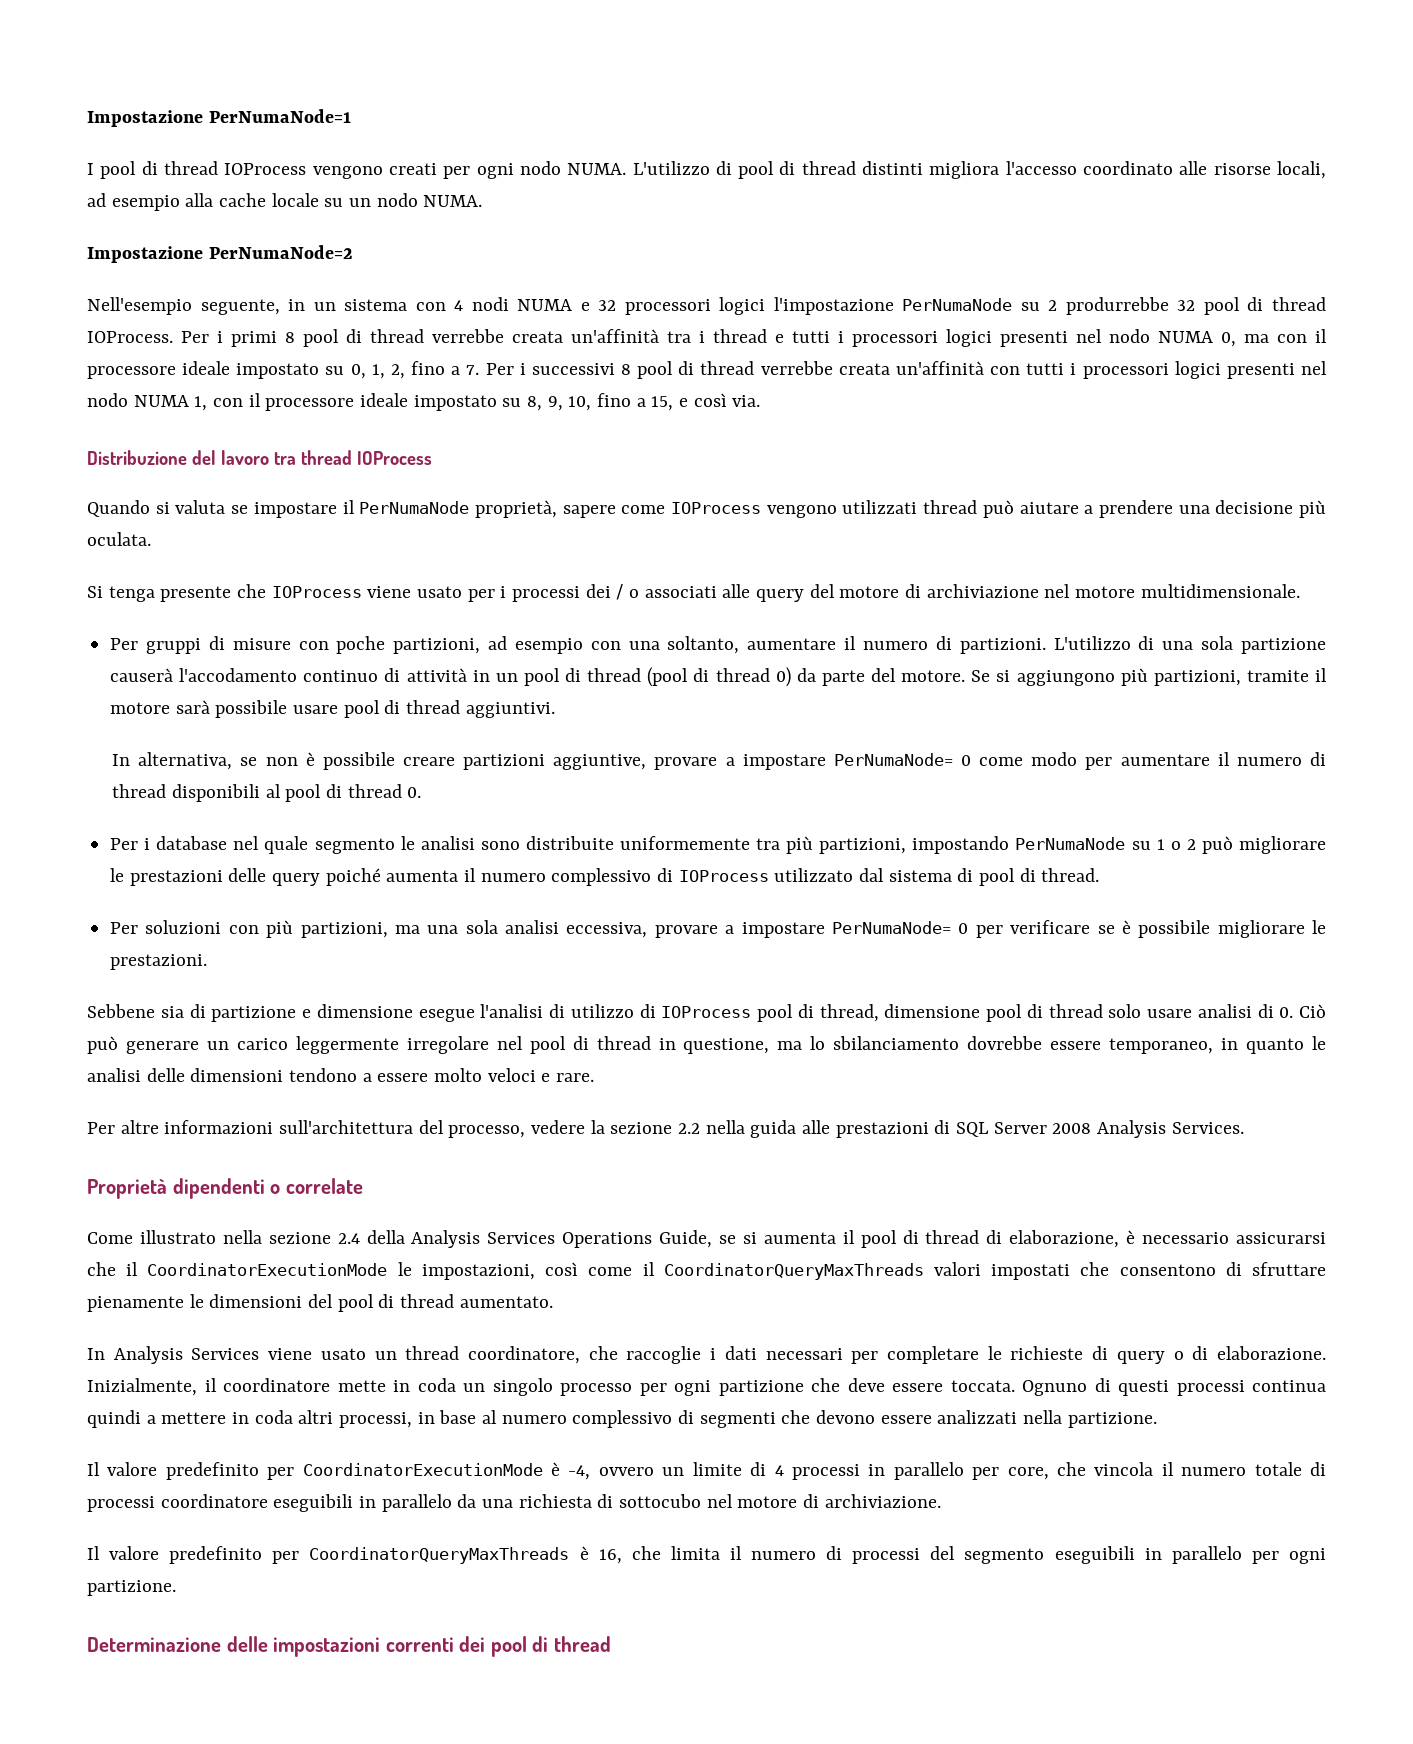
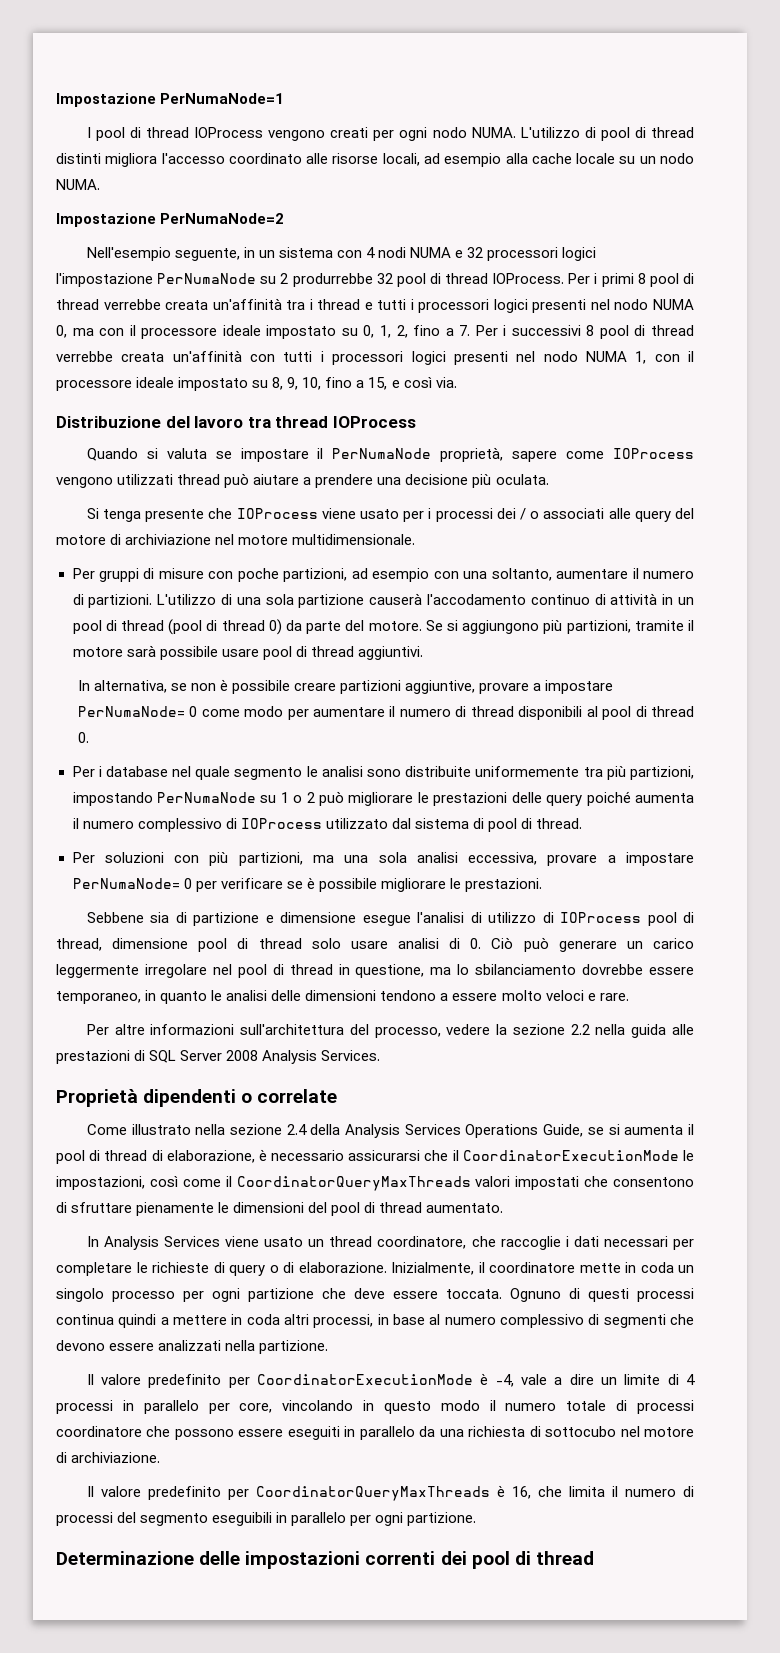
- Il valore predefinito per CoordinatorExecutionMode è -4, ovvero un limite di 4 processi in parallelo per core, che vincola il numero totale di processi coordinatore eseguibili in parallelo da una richiesta di sottocubo nel motore di archiviazione.
+ Il valore predefinito per CoordinatorExecutionMode è -4, vale a dire un limite di 4 processi in parallelo per core, vincolando in questo modo il numero totale di processi coordinatore che possono essere eseguiti in parallelo da una richiesta di sottocubo nel motore di archiviazione.

